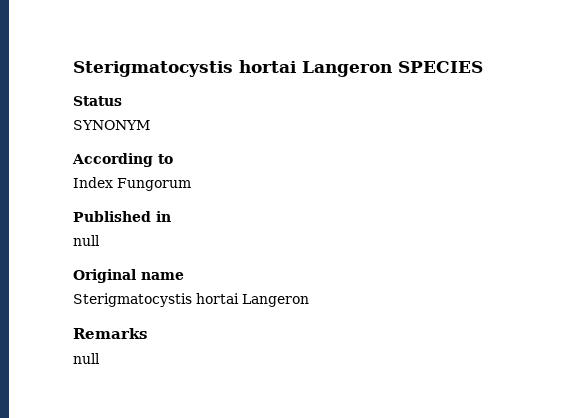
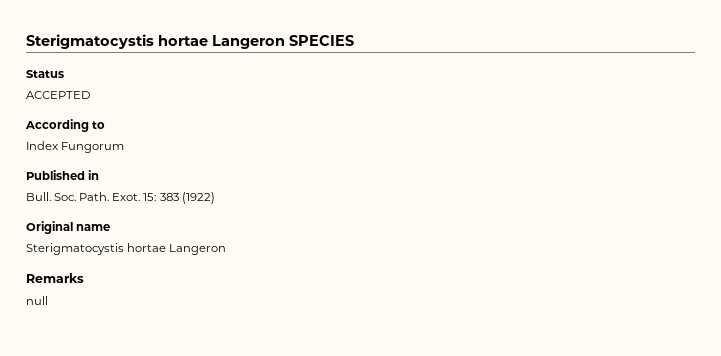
- Sterigmatocystis hortai Langeron SPECIES
+ Sterigmatocystis hortae Langeron SPECIES
- SYNONYM
+ ACCEPTED
  Published in
- null
+ Bull. Soc. Path. Exot. 15: 383 (1922)
  Original name
- Sterigmatocystis hortai Langeron
+ Sterigmatocystis hortae Langeron

